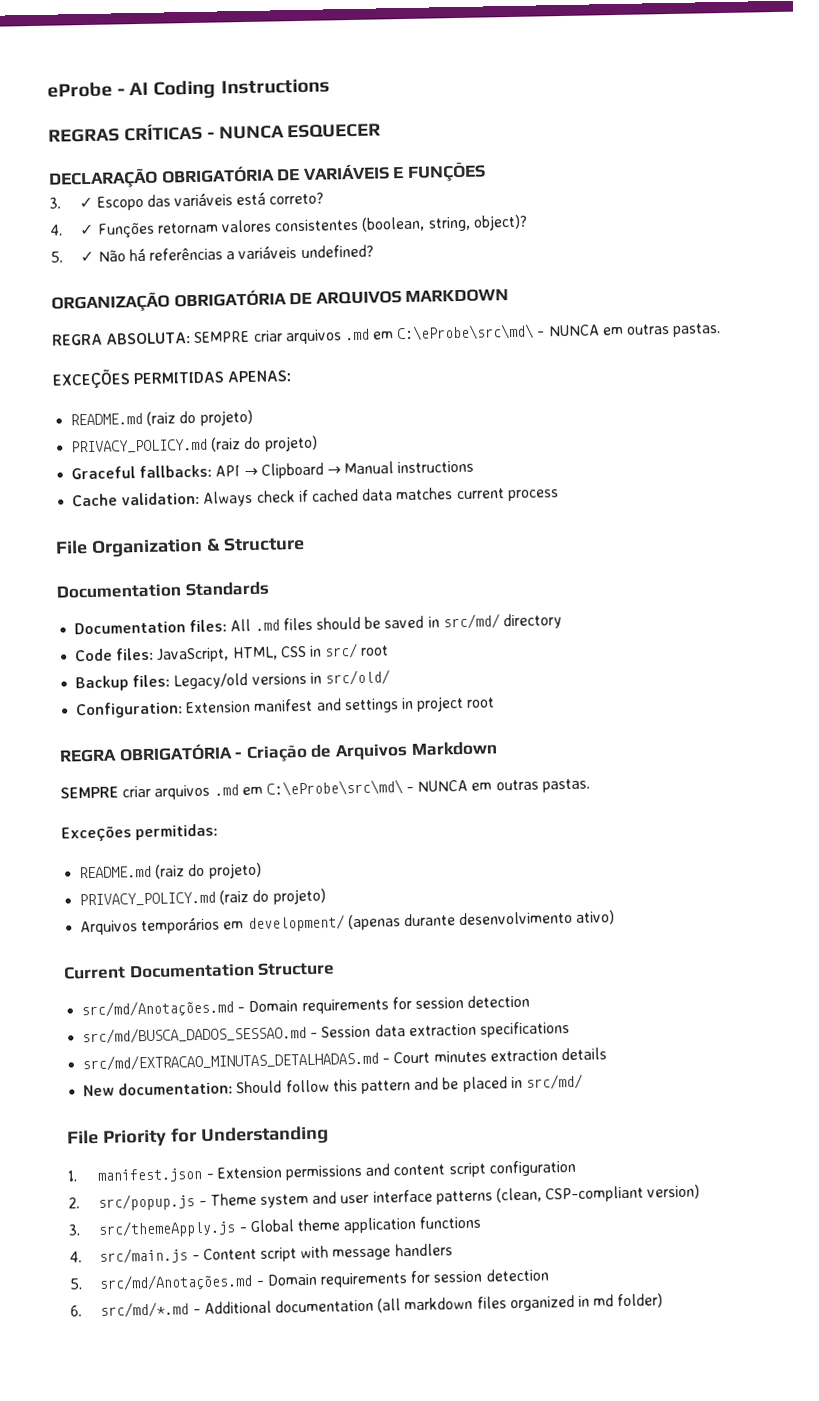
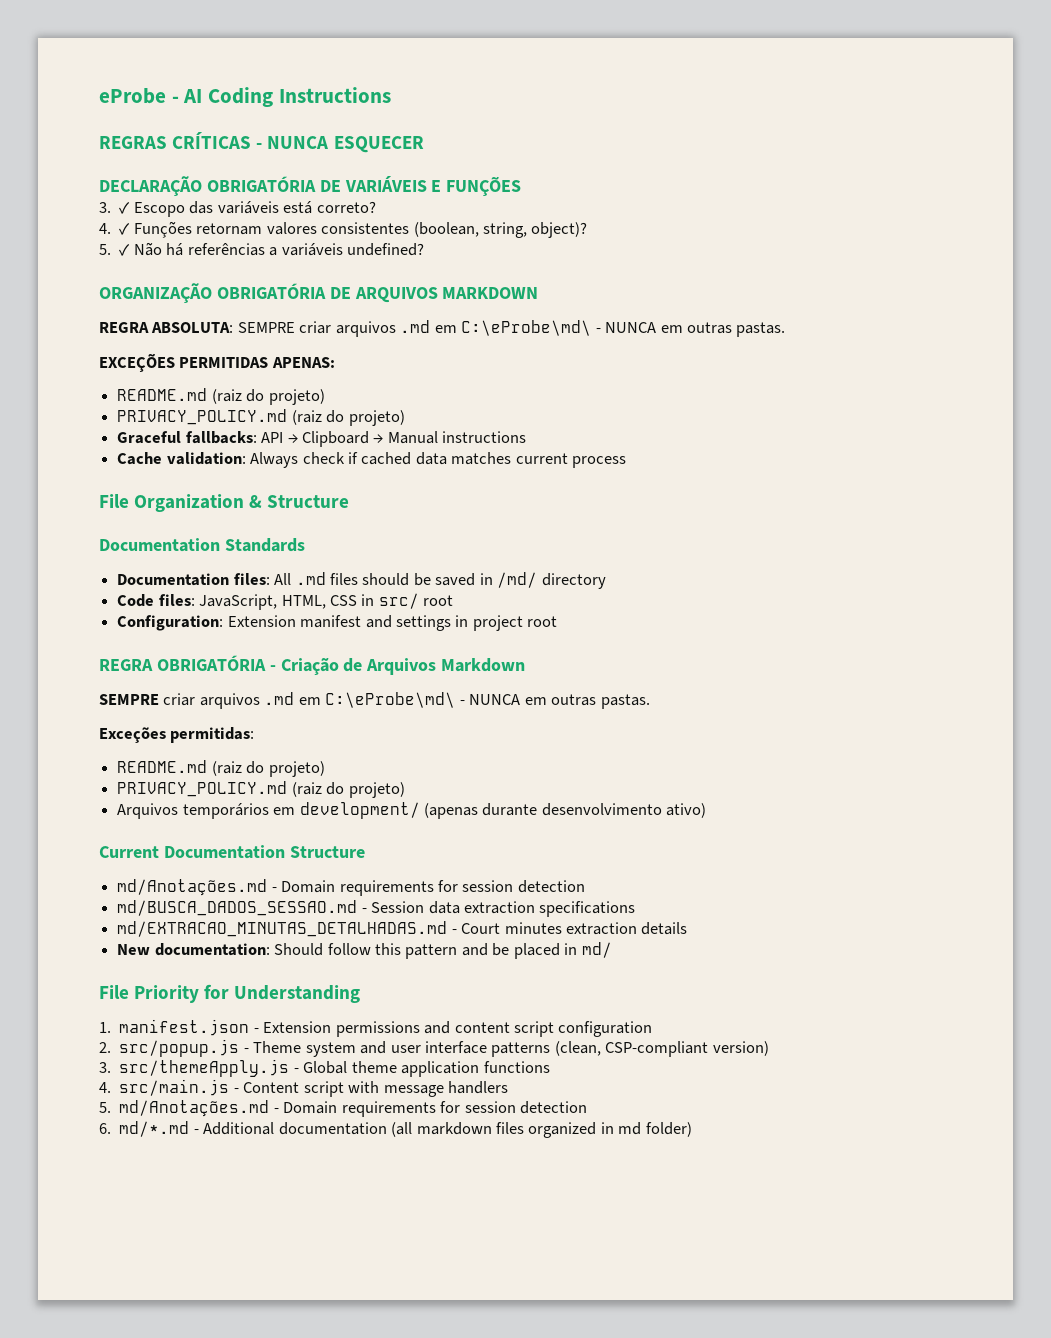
- REGRA ABSOLUTA: SEMPRE criar arquivos .md em C:\eProbe\src\md\ - NUNCA em outras pastas.
+ REGRA ABSOLUTA: SEMPRE criar arquivos .md em C:\eProbe\md\ - NUNCA em outras pastas.
- Documentation files: All .md files should be saved in src/md/ directory
+ Documentation files: All .md files should be saved in /md/ directory
- Backup files: Legacy/old versions in src/old/
  REGRA OBRIGATÓRIA - Criação de Arquivos Markdown
- SEMPRE criar arquivos .md em C:\eProbe\src\md\ - NUNCA em outras pastas.
+ SEMPRE criar arquivos .md em C:\eProbe\md\ - NUNCA em outras pastas.
  Current Documentation Structure
- src/md/Anotações.md - Domain requirements for session detection
- src/md/BUSCA_DADOS_SESSAO.md - Session data extraction specifications
+ md/Anotações.md - Domain requirements for session detection
+ md/BUSCA_DADOS_SESSAO.md - Session data extraction specifications
- src/md/EXTRACAO_MINUTAS_DETALHADAS.md - Court minutes extraction details
+ md/EXTRACAO_MINUTAS_DETALHADAS.md - Court minutes extraction details
- New documentation: Should follow this pattern and be placed in src/md/
+ New documentation: Should follow this pattern and be placed in md/
- 5. src/md/Anotações.md - Domain requirements for session detection
+ 5. md/Anotações.md - Domain requirements for session detection
- 6. src/md/*.md - Additional documentation (all markdown files organized in md folder)
+ 6. md/*.md - Additional documentation (all markdown files organized in md folder)

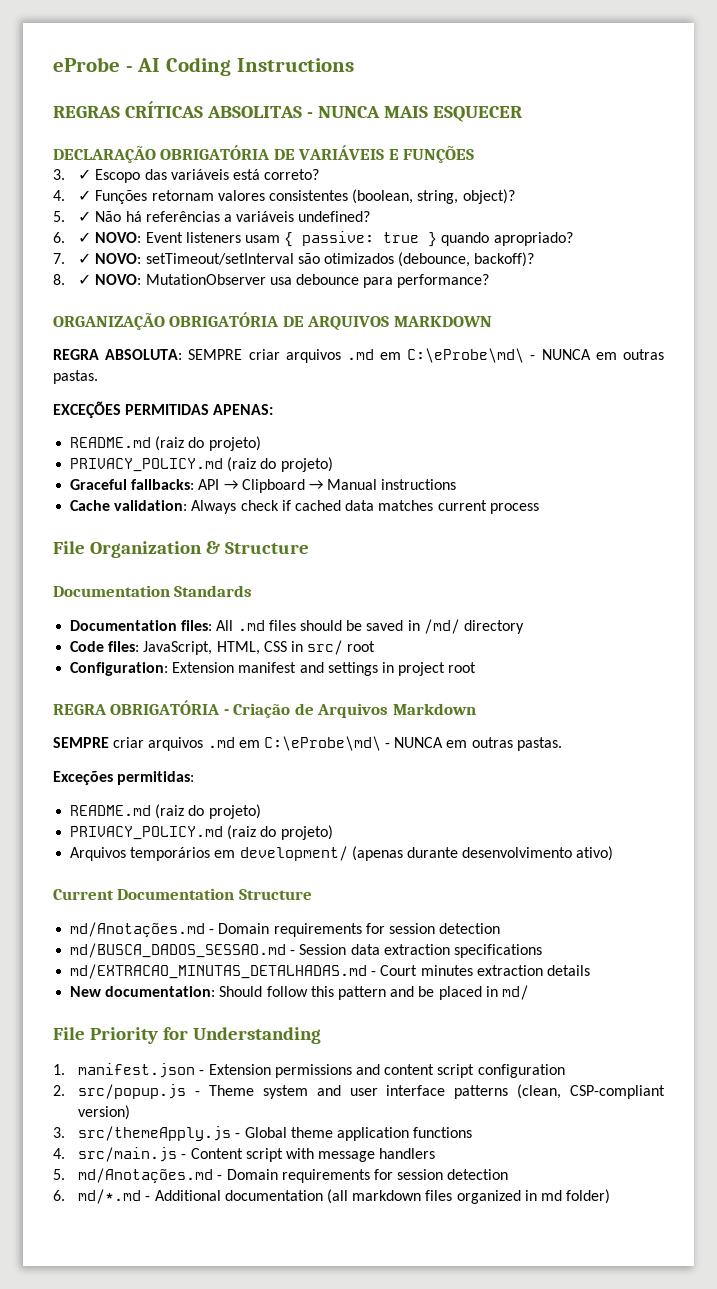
- REGRAS CRÍTICAS - NUNCA ESQUECER
+ REGRAS CRÍTICAS ABSOLITAS - NUNCA MAIS ESQUECER
+ 6. ✓ NOVO: Event listeners usam { passive: true } quando apropriado?
+ 7. ✓ NOVO: setTimeout/setInterval são otimizados (debounce, backoff)?
+ 8. ✓ NOVO: MutationObserver usa debounce para performance?

